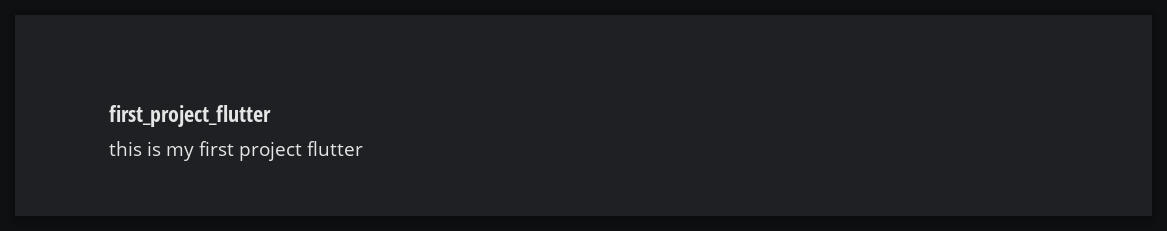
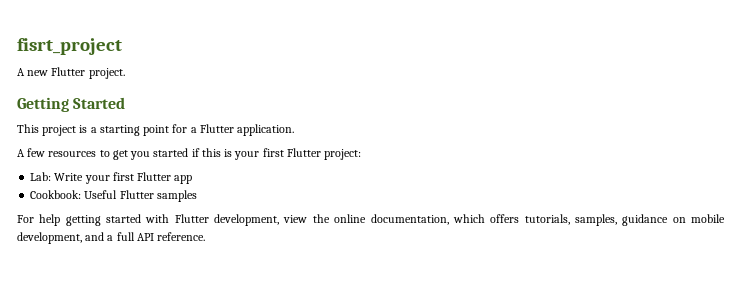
- first_project_flutter
- this is my first project flutter
+ fisrt_project
+ A new Flutter project.
+ Getting Started
+ This project is a starting point for a Flutter application.
+ A few resources to get you started if this is your first Flutter project:
+ Lab: Write your first Flutter app
+ Cookbook: Useful Flutter samples
+ For help getting started with Flutter development, view the online documentation, which offers tutorials, samples, guidance on mobile development, and a full API reference.

